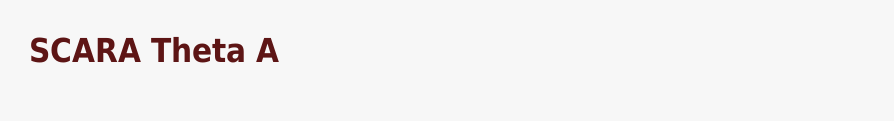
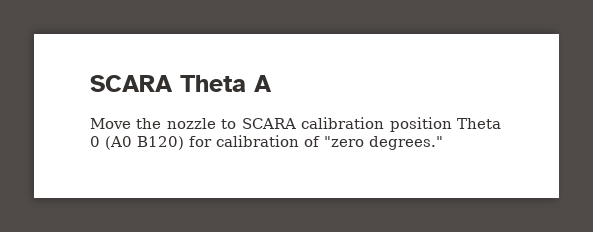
+ Move the nozzle to SCARA calibration position Theta 0 (A0 B120) for calibration of "zero degrees."

